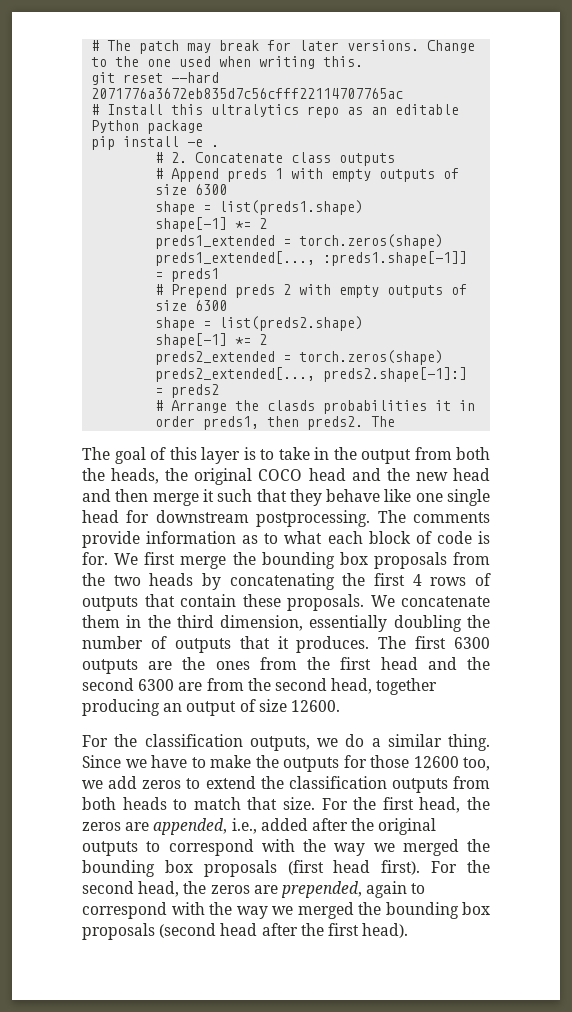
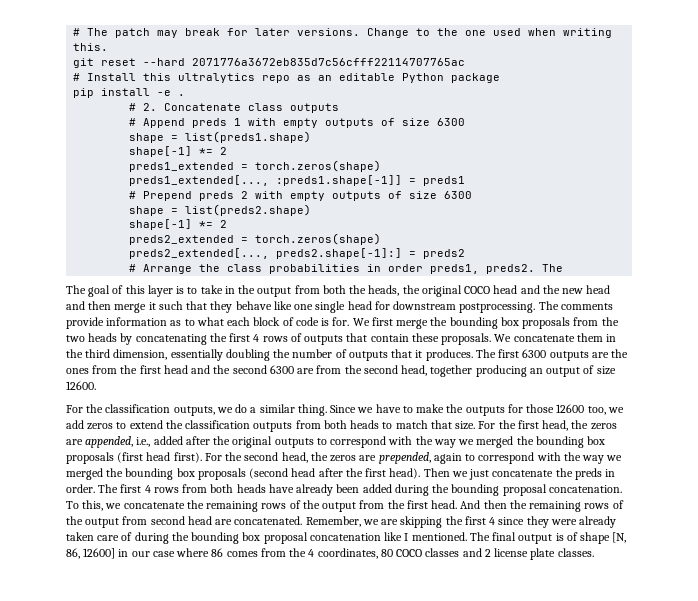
- # Arrange the clasds probabilities it in order preds1, then preds2.
+ # Arrange the class probabilities in order preds1, preds2.
+ Then we just concatenate the preds in order. The first 4 rows from both heads have already been added during the bounding proposal concatenation. To this, we concatenate the remaining rows of the output from the first head. And then the remaining rows of the output from second head are concatenated. Remember, we are skipping the first 4 since they were already taken care of during the bounding box proposal concatenation like I mentioned. The final output is of shape [N, 86, 12600] in our case where 86 comes from the 4 coordinates, 80 COCO classes and 2 license plate classes.

